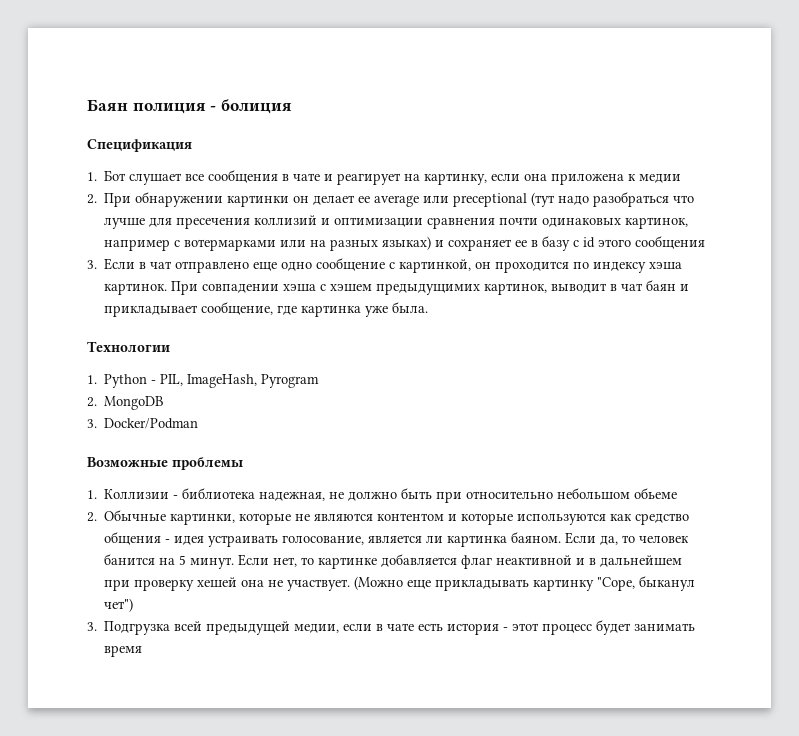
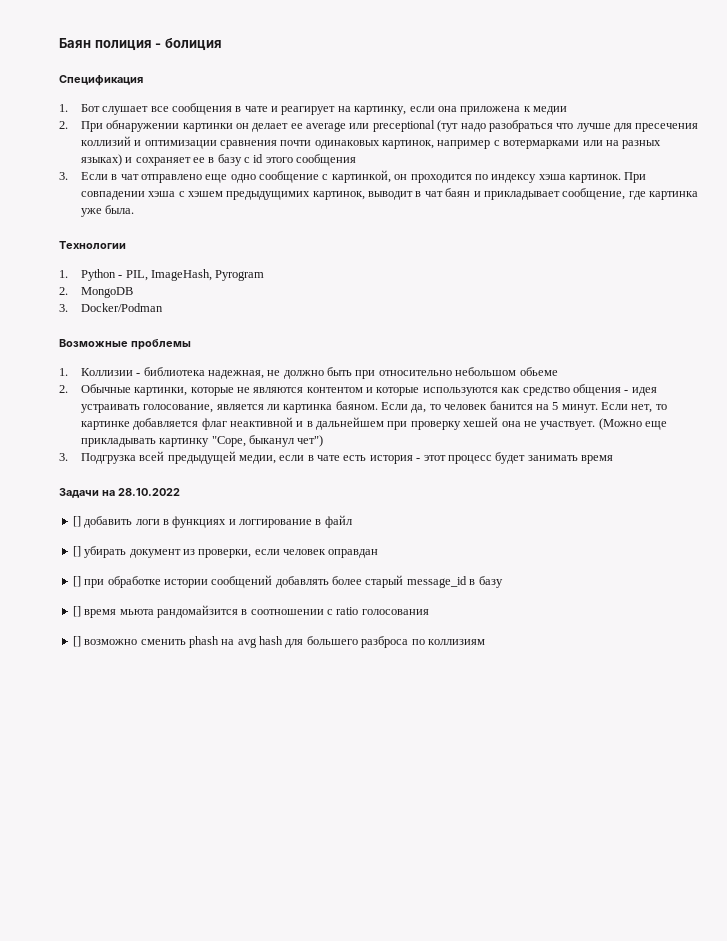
+ Задачи на 28.10.2022
+ [] добавить логи в функциях и логгирование в файл
+ [] убирать документ из проверки, если человек оправдан
+ [] при обработке истории сообщений добавлять более старый message_id в базу
+ [] время мьюта рандомайзится в соотношении с ratio голосования
+ [] возможно сменить phash на avg hash для большего разброса по коллизиям

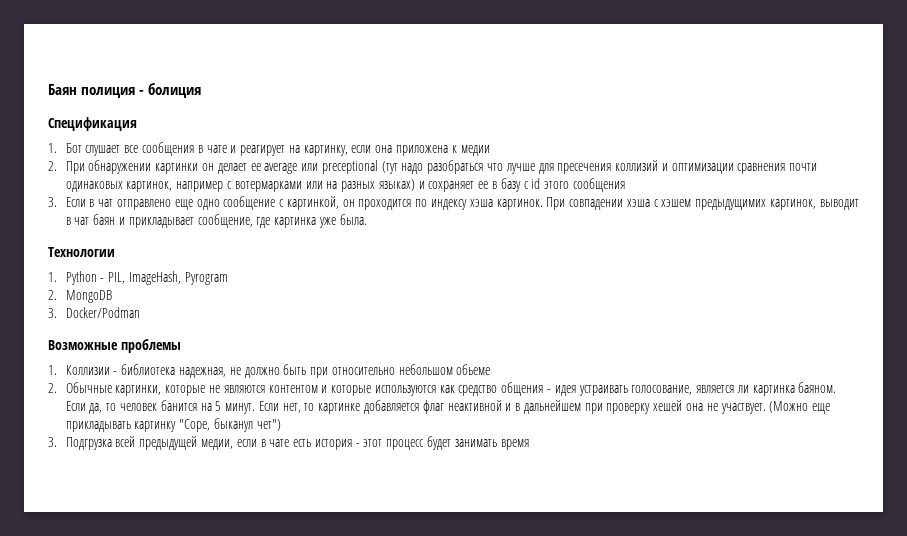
- Задачи на 28.10.2022
- [] добавить логи в функциях и логгирование в файл
- [] убирать документ из проверки, если человек оправдан
- [] при обработке истории сообщений добавлять более старый message_id в базу
- [] время мьюта рандомайзится в соотношении с ratio голосования
- [] возможно сменить phash на avg hash для большего разброса по коллизиям

